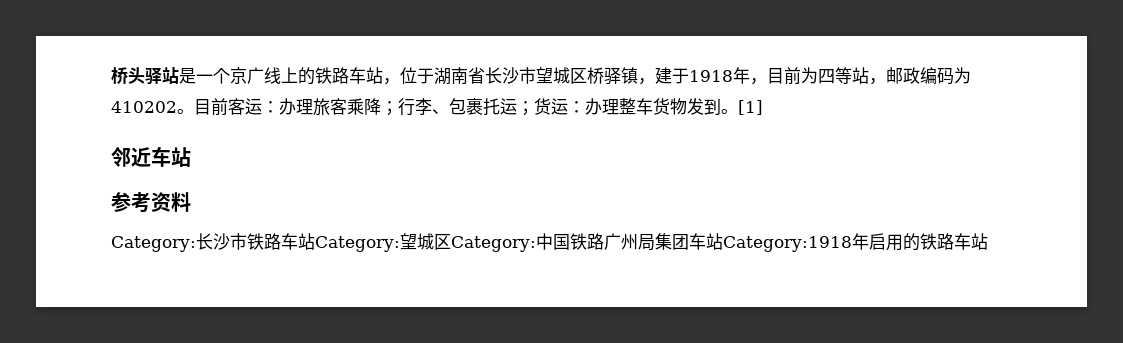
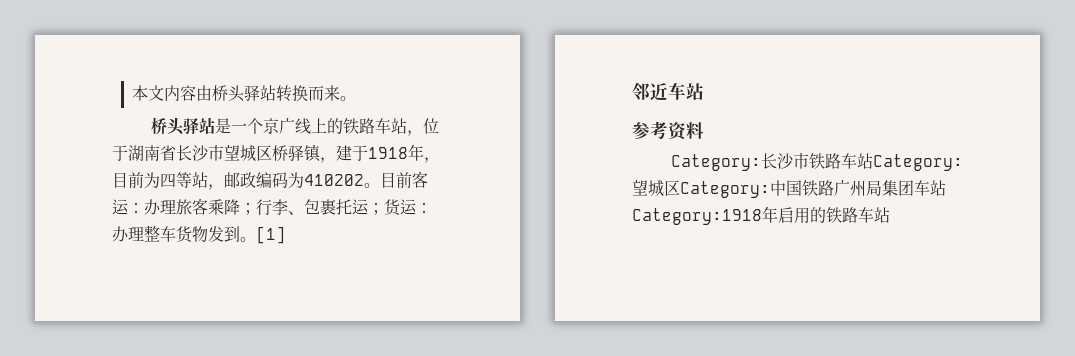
+ 本文内容由桥头驿站转换而来。

